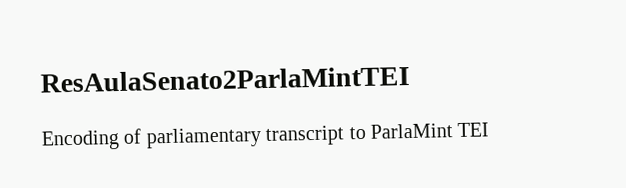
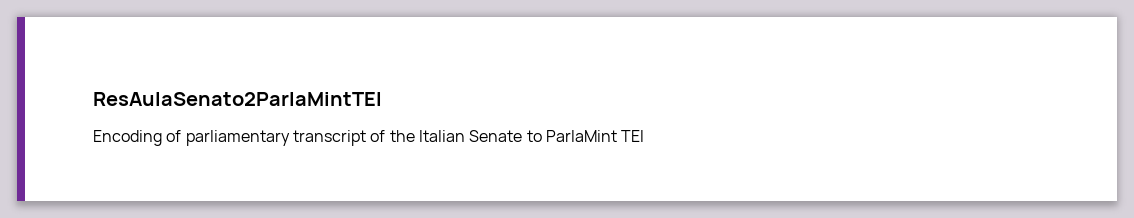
- Encoding of parliamentary transcript to ParlaMint TEI
+ Encoding of parliamentary transcript of the Italian Senate to ParlaMint TEI

